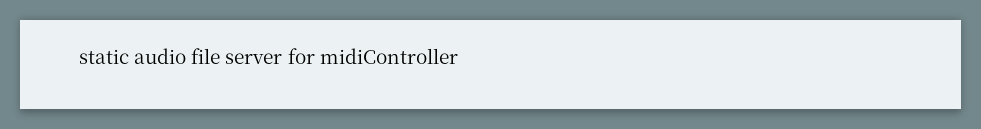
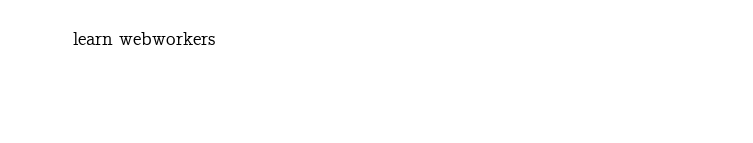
- static audio file server for midiController
+ learn webworkers

